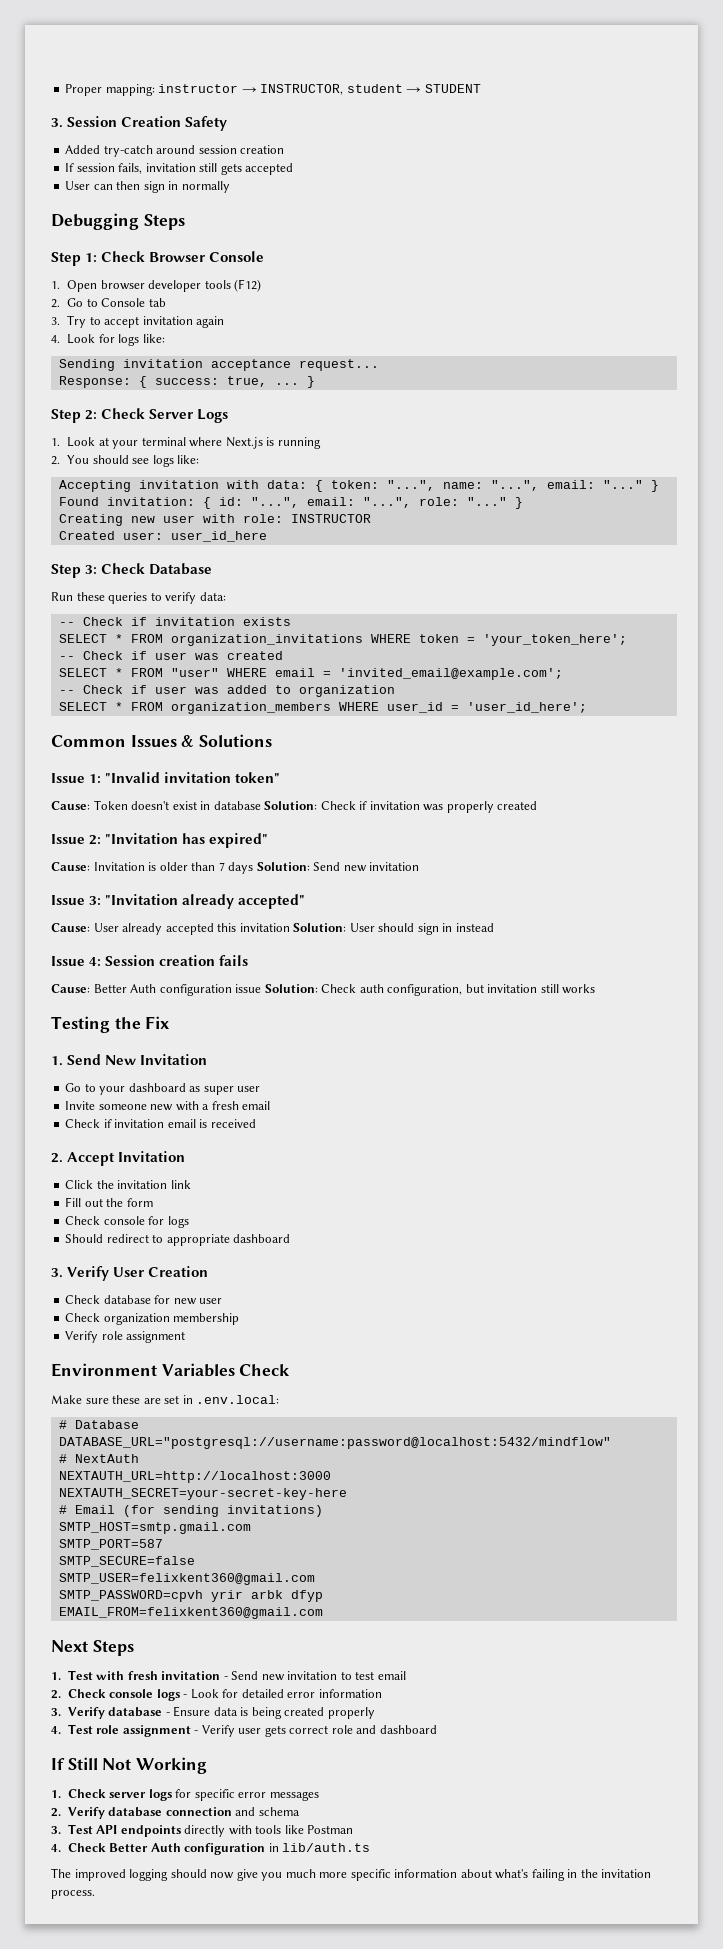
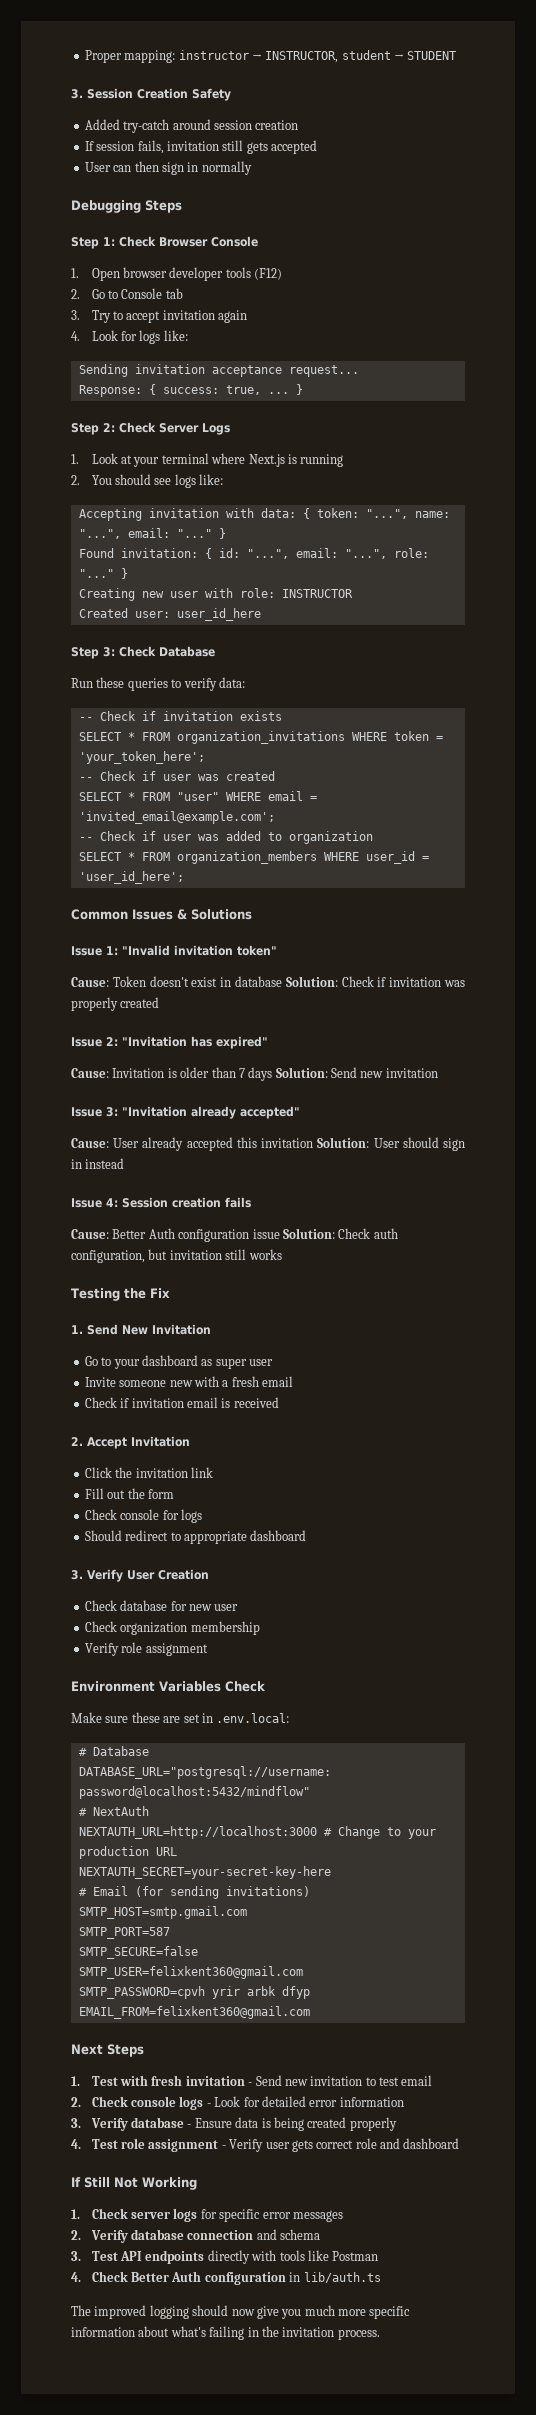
- NEXTAUTH_URL=http://localhost:3000
+ NEXTAUTH_URL=http://localhost:3000 # Change to your production URL

